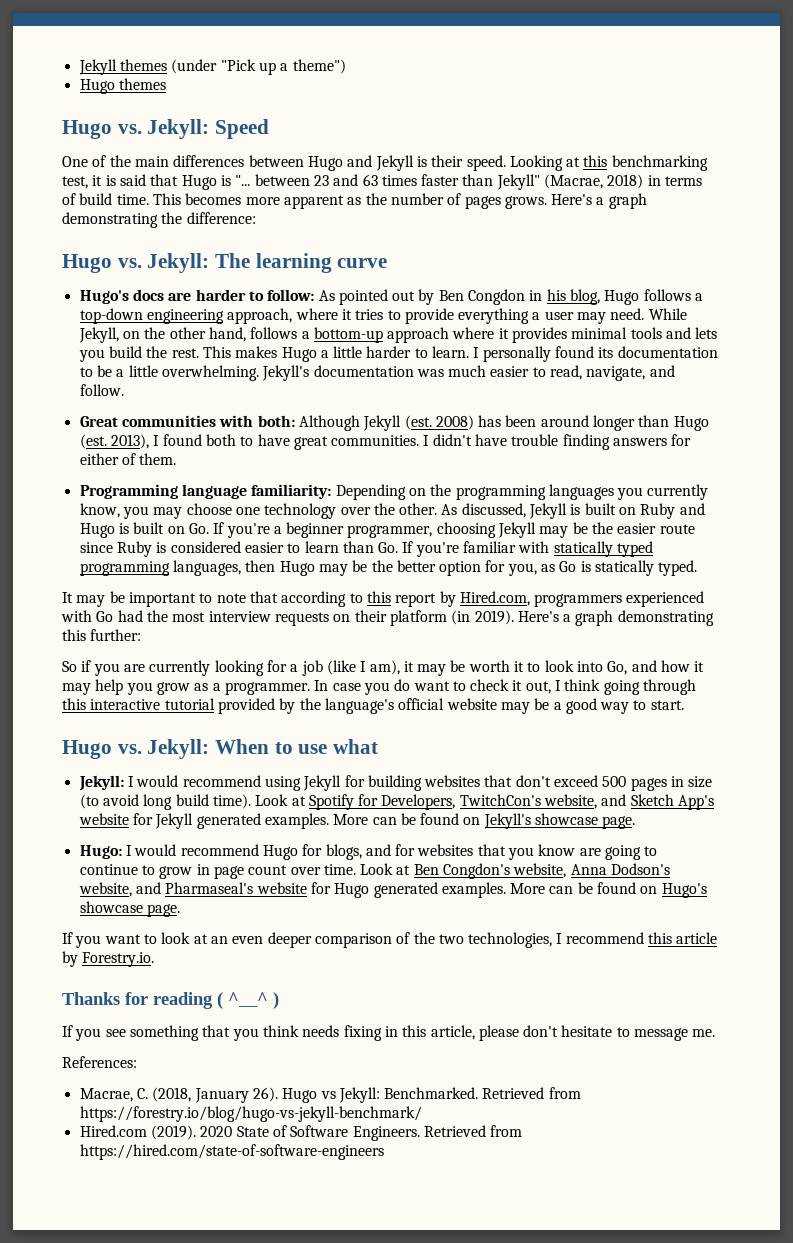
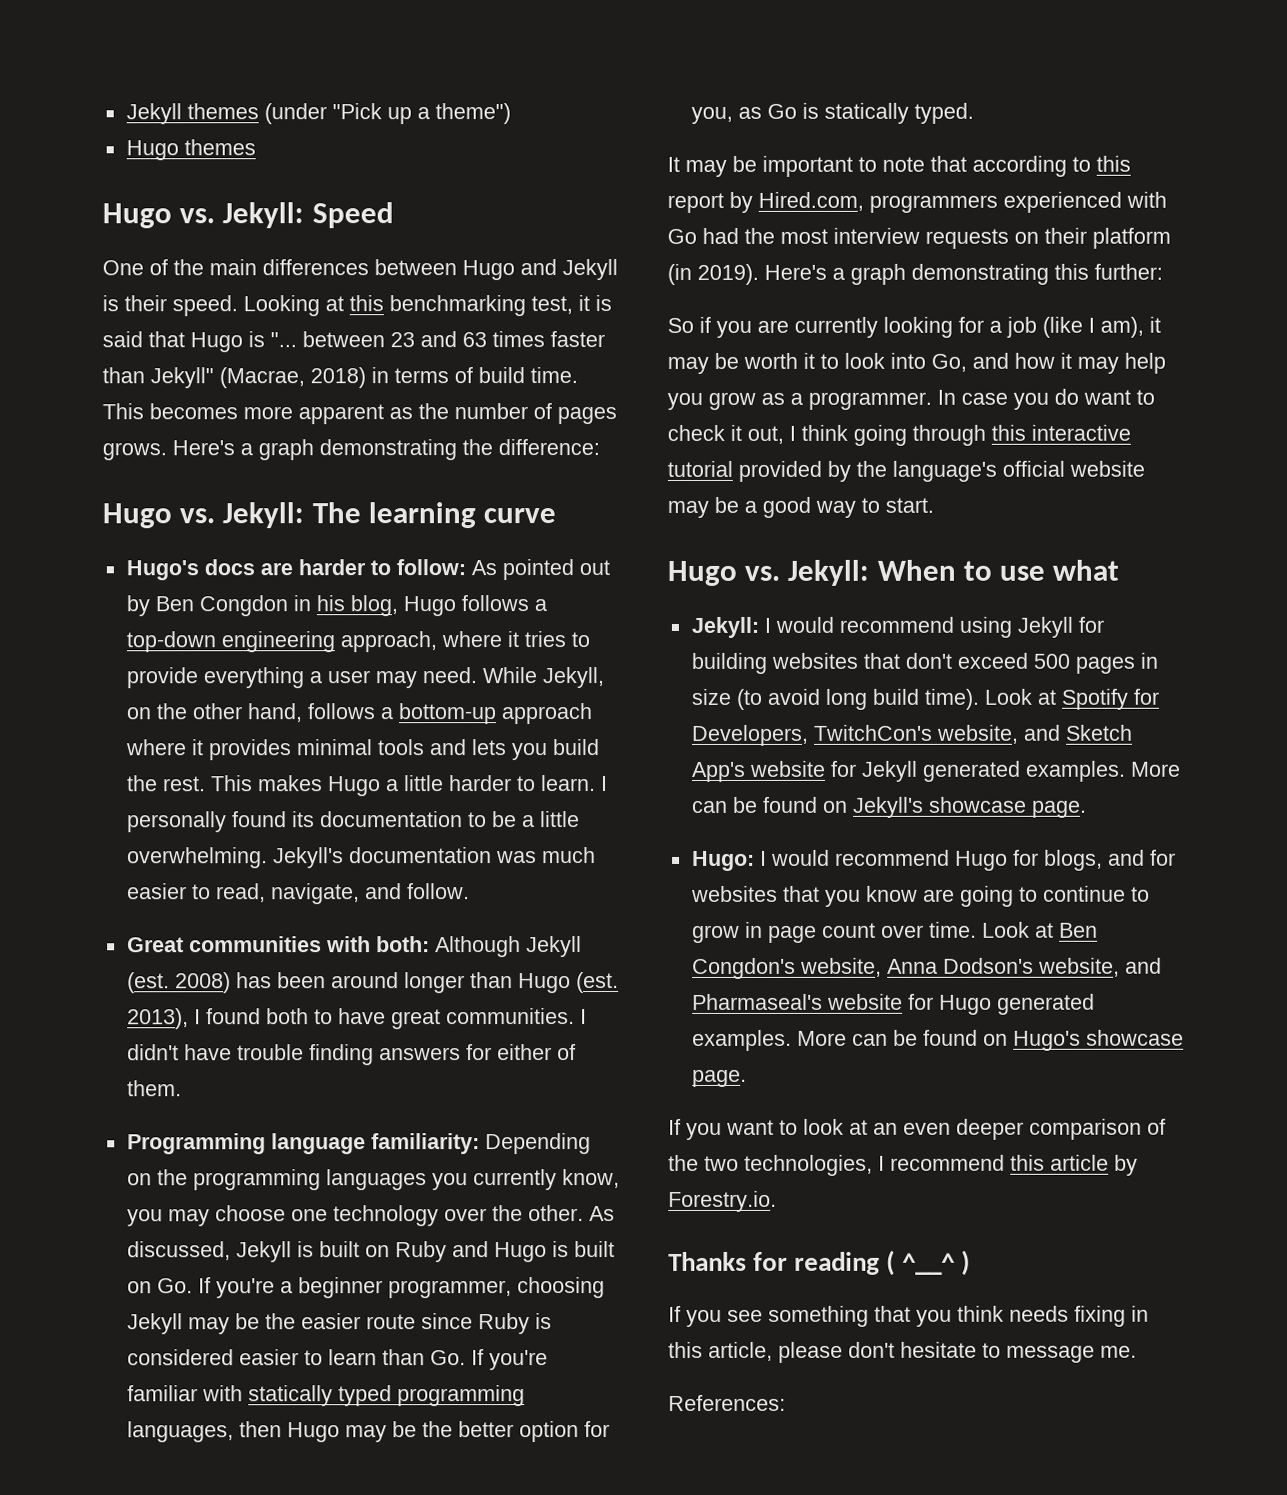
- Macrae, C. (2018, January 26). Hugo vs Jekyll: Benchmarked. Retrieved from https://forestry.io/blog/hugo-vs-jekyll-benchmark/
- Hired.com (2019). 2020 State of Software Engineers. Retrieved from https://hired.com/state-of-software-engineers

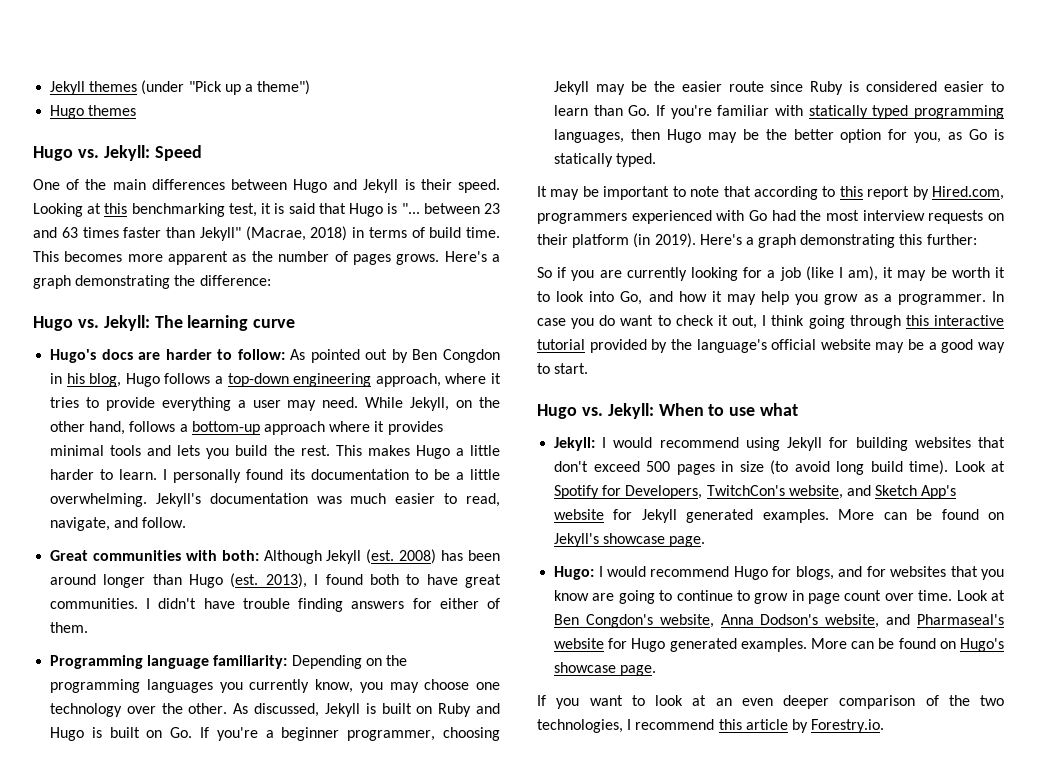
- Thanks for reading ( ^__^ )
- If you see something that you think needs fixing in this article, please don't hesitate to message me.
- References:

